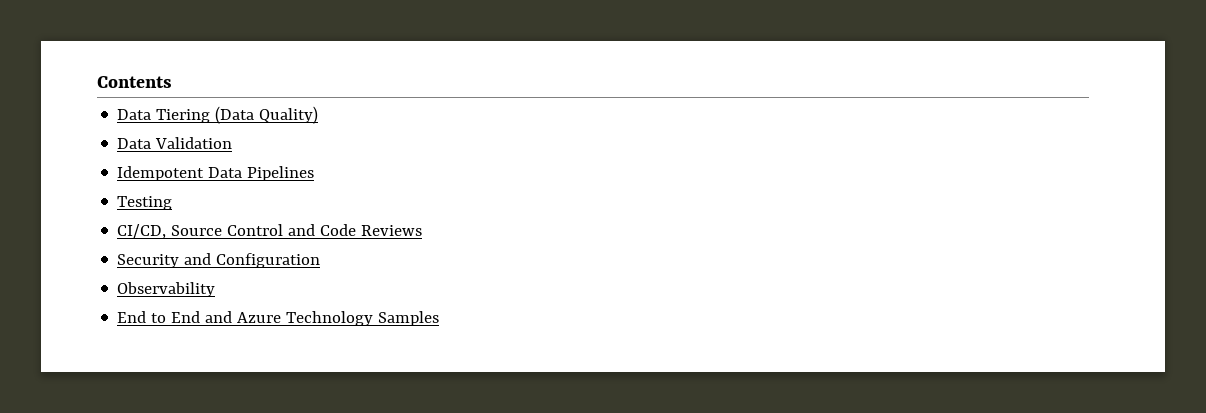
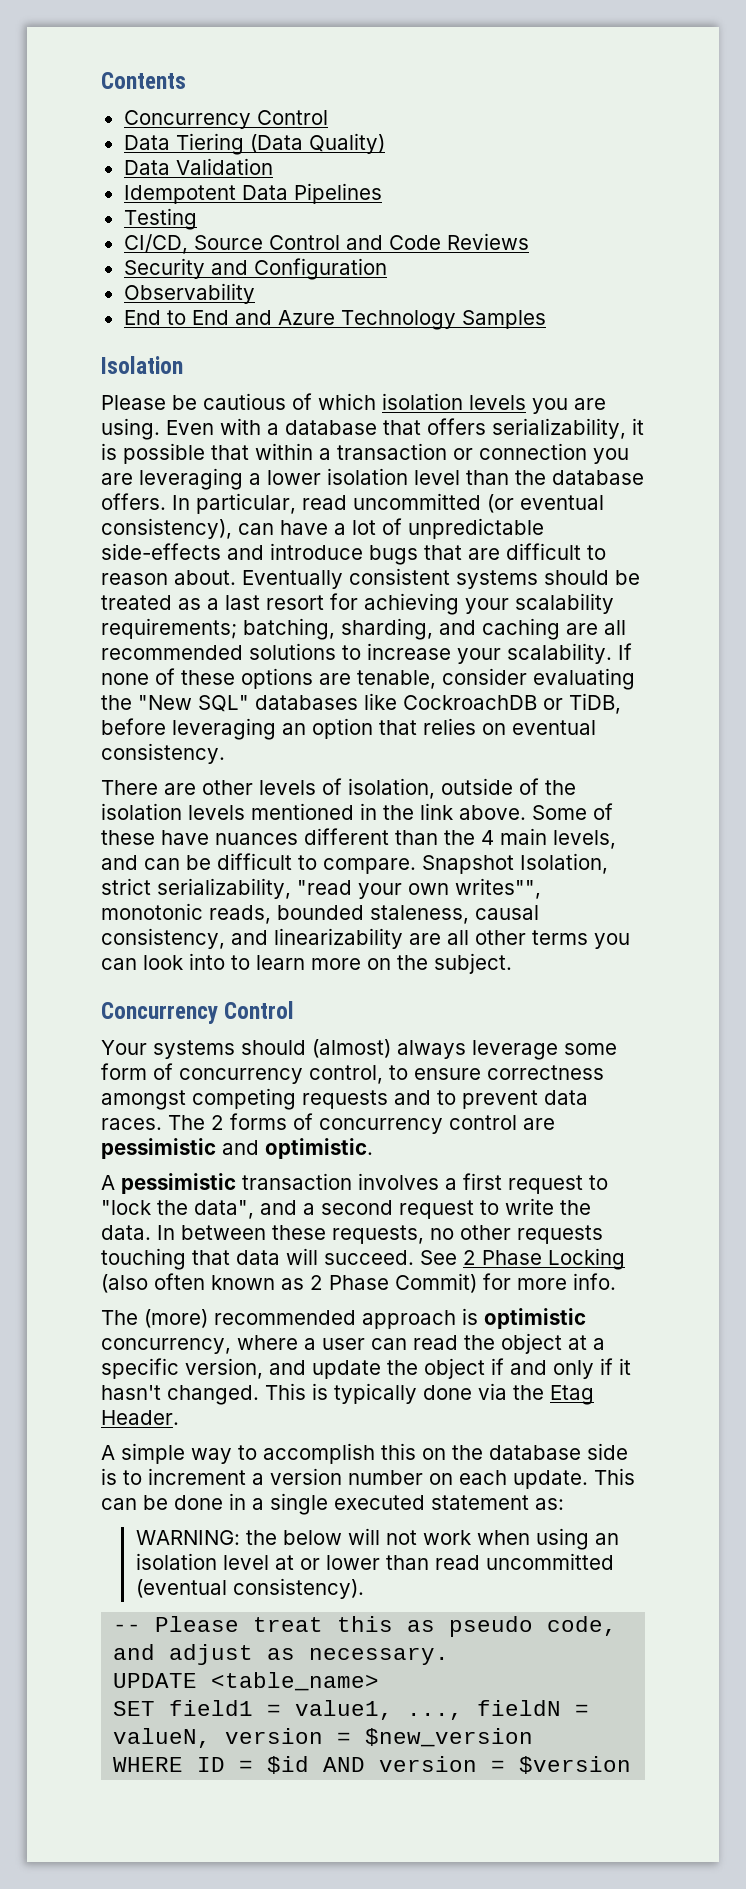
  Contents
+ Concurrency Control
+ Isolation
+ Please be cautious of which isolation levels you are using. Even with a database that offers serializability, it is possible that within a transaction or connection you are leveraging a lower isolation level than the database offers. In particular, read uncommitted (or eventual consistency), can have a lot of unpredictable side-effects and introduce bugs that are difficult to reason about. Eventually consistent systems should be treated as a last resort for achieving your scalability requirements; batching, sharding, and caching are all recommended solutions to increase your scalability. If none of these options are tenable, consider evaluating the "New SQL" databases like CockroachDB or TiDB, before leveraging an option that relies on eventual consistency.
+ There are other levels of isolation, outside of the isolation levels mentioned in the link above. Some of these have nuances different than the 4 main levels, and can be difficult to compare. Snapshot Isolation, strict serializability, "read your own writes"", monotonic reads, bounded staleness, causal consistency, and linearizability are all other terms you can look into to learn more on the subject.
+ Concurrency Control
+ Your systems should (almost) always leverage some form of concurrency control, to ensure correctness amongst competing requests and to prevent data races. The 2 forms of concurrency control are pessimistic and optimistic.
+ A pessimistic transaction involves a first request to "lock the data", and a second request to write the data. In between these requests, no other requests touching that data will succeed. See 2 Phase Locking (also often known as 2 Phase Commit) for more info.
+ The (more) recommended approach is optimistic concurrency, where a user can read the object at a specific version, and update the object if and only if it hasn't changed. This is typically done via the Etag Header.
+ A simple way to accomplish this on the database side is to increment a version number on each update. This can be done in a single executed statement as:
+ WARNING: the below will not work when using an isolation level at or lower than read uncommitted (eventual consistency).
+ -- Please treat this as pseudo code, and adjust as necessary.
+ UPDATE <table_name>
+ SET field1 = value1, ..., fieldN = valueN, version = $new_version
+ WHERE ID = $id AND version = $version

